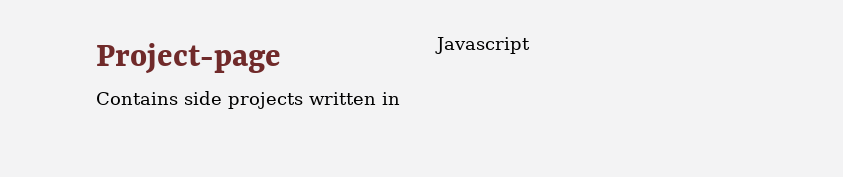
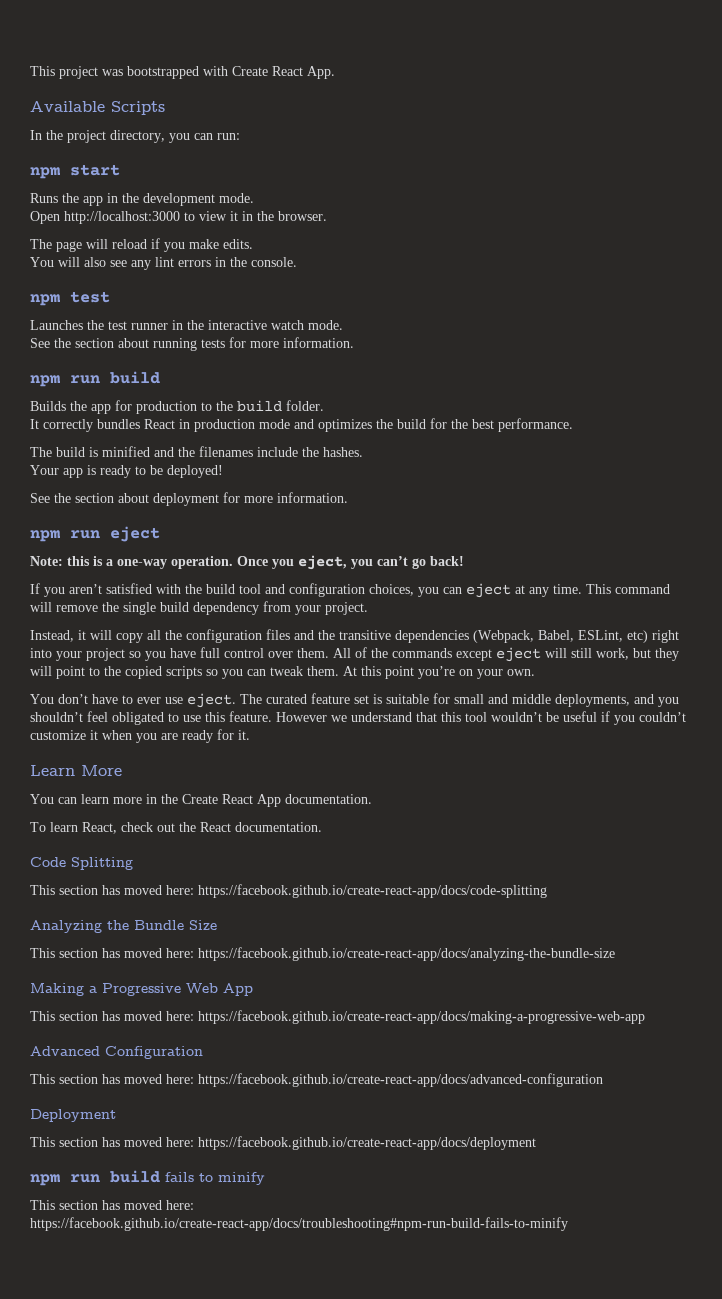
- Project-page
- Contains side projects written in Javascript
+ This project was bootstrapped with Create React App.
+ Available Scripts
+ In the project directory, you can run:
+ npm start
+ Runs the app in the development mode.
+ Open http://localhost:3000 to view it in the browser.
+ The page will reload if you make edits.
+ You will also see any lint errors in the console.
+ npm test
+ Launches the test runner in the interactive watch mode.
+ See the section about running tests for more information.
+ npm run build
+ Builds the app for production to the build folder.
+ It correctly bundles React in production mode and optimizes the build for the best performance.
+ The build is minified and the filenames include the hashes.
+ Your app is ready to be deployed!
+ See the section about deployment for more information.
+ npm run eject
+ Note: this is a one-way operation. Once you eject, you can’t go back!
+ If you aren’t satisfied with the build tool and configuration choices, you can eject at any time. This command will remove the single build dependency from your project.
+ Instead, it will copy all the configuration files and the transitive dependencies (Webpack, Babel, ESLint, etc) right into your project so you have full control over them. All of the commands except eject will still work, but they will point to the copied scripts so you can tweak them. At this point you’re on your own.
+ You don’t have to ever use eject. The curated feature set is suitable for small and middle deployments, and you shouldn’t feel obligated to use this feature. However we understand that this tool wouldn’t be useful if you couldn’t customize it when you are ready for it.
+ Learn More
+ You can learn more in the Create React App documentation.
+ To learn React, check out the React documentation.
+ Code Splitting
+ This section has moved here: https://facebook.github.io/create-react-app/docs/code-splitting
+ Analyzing the Bundle Size
+ This section has moved here: https://facebook.github.io/create-react-app/docs/analyzing-the-bundle-size
+ Making a Progressive Web App
+ This section has moved here: https://facebook.github.io/create-react-app/docs/making-a-progressive-web-app
+ Advanced Configuration
+ This section has moved here: https://facebook.github.io/create-react-app/docs/advanced-configuration
+ Deployment
+ This section has moved here: https://facebook.github.io/create-react-app/docs/deployment
+ npm run build fails to minify
+ This section has moved here: https://facebook.github.io/create-react-app/docs/troubleshooting#npm-run-build-fails-to-minify

